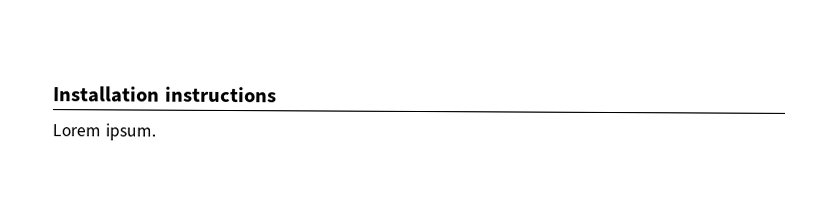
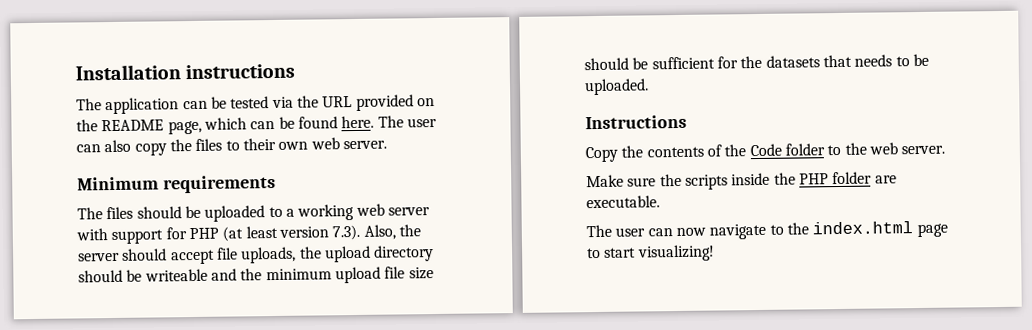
- Lorem ipsum.
+ The application can be tested via the URL provided on the README page, which can be found here. The user can also copy the files to their own web server.
+ Minimum requirements
+ The files should be uploaded to a working web server with support for PHP (at least version 7.3). Also, the server should accept file uploads, the upload directory should be writeable and the minimum upload file size should be sufficient for the datasets that needs to be uploaded.
+ Instructions
+ Copy the contents of the Code folder to the web server.
+ Make sure the scripts inside the PHP folder are executable.
+ The user can now navigate to the index.html page to start visualizing!

